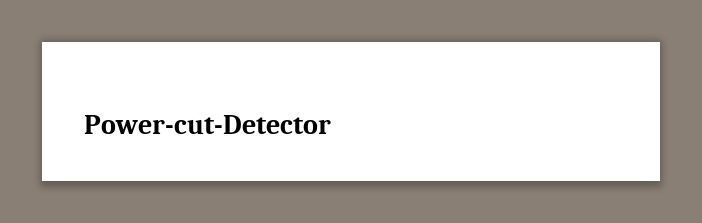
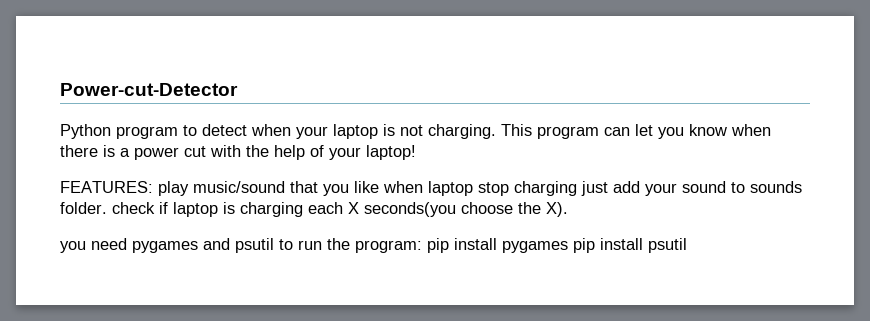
+ Python program to detect when your laptop is not charging. This program can let you know when there is a power cut with the help of your laptop!
+ FEATURES: play music/sound that you like when laptop stop charging just add your sound to sounds folder. check if laptop is charging each X seconds(you choose the X).
+ you need pygames and psutil to run the program: pip install pygames pip install psutil

